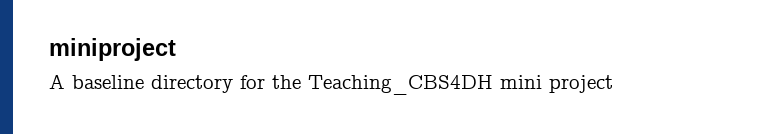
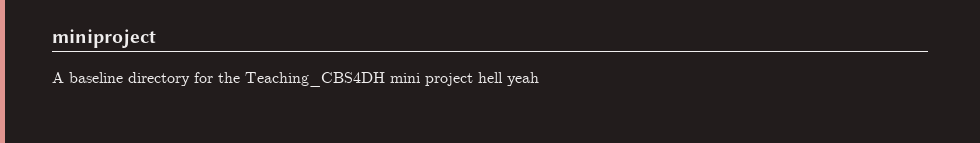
- A baseline directory for the Teaching_CBS4DH mini project
+ A baseline directory for the Teaching_CBS4DH mini project hell yeah

